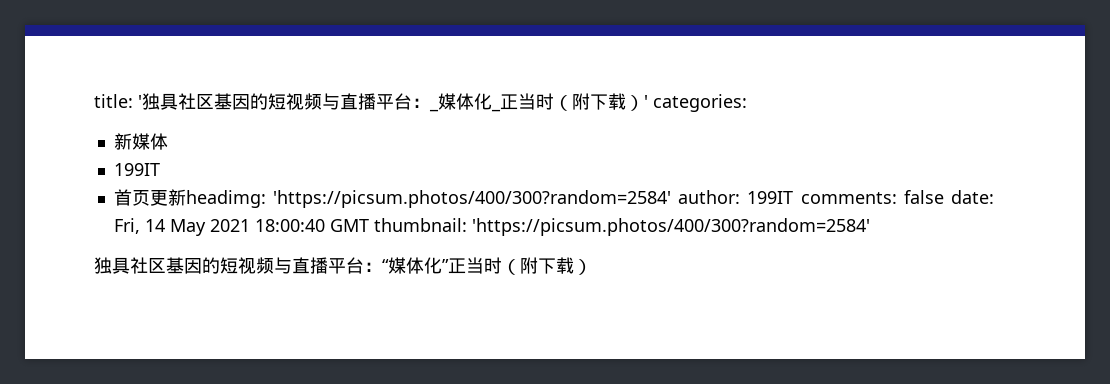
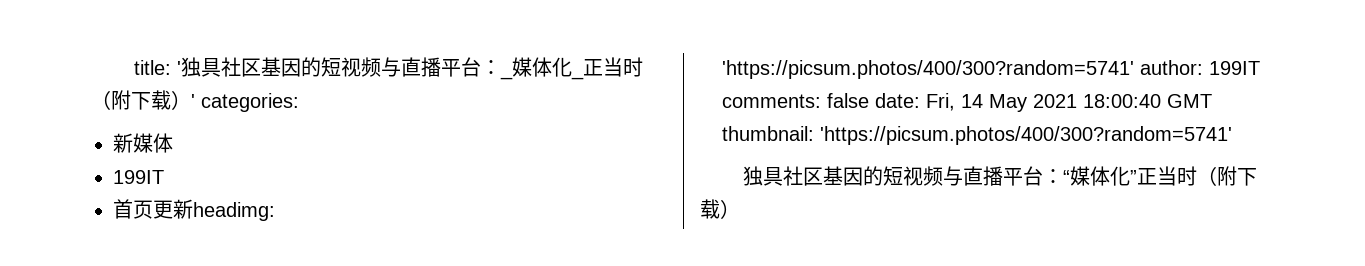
- 首页更新headimg: 'https://picsum.photos/400/300?random=2584' author: 199IT comments: false date: Fri, 14 May 2021 18:00:40 GMT thumbnail: 'https://picsum.photos/400/300?random=2584'
+ 首页更新headimg: 'https://picsum.photos/400/300?random=5741' author: 199IT comments: false date: Fri, 14 May 2021 18:00:40 GMT thumbnail: 'https://picsum.photos/400/300?random=5741'

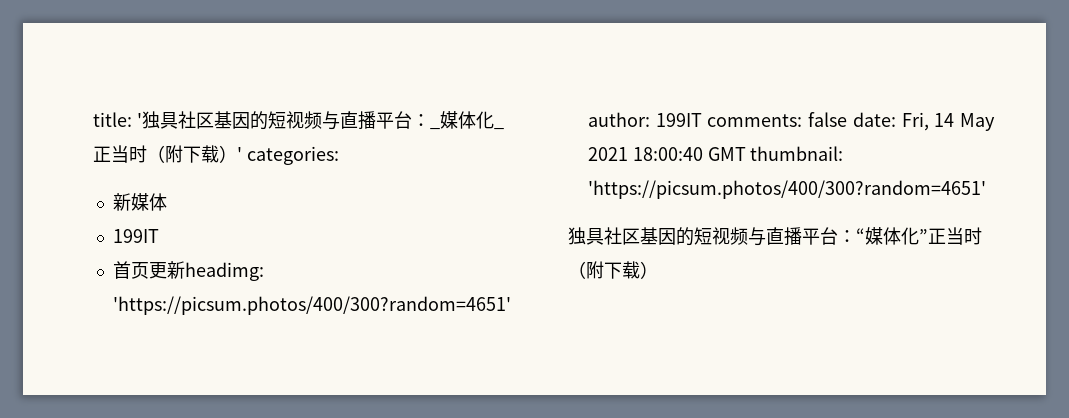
- 首页更新headimg: 'https://picsum.photos/400/300?random=5741' author: 199IT comments: false date: Fri, 14 May 2021 18:00:40 GMT thumbnail: 'https://picsum.photos/400/300?random=5741'
+ 首页更新headimg: 'https://picsum.photos/400/300?random=4651' author: 199IT comments: false date: Fri, 14 May 2021 18:00:40 GMT thumbnail: 'https://picsum.photos/400/300?random=4651'

